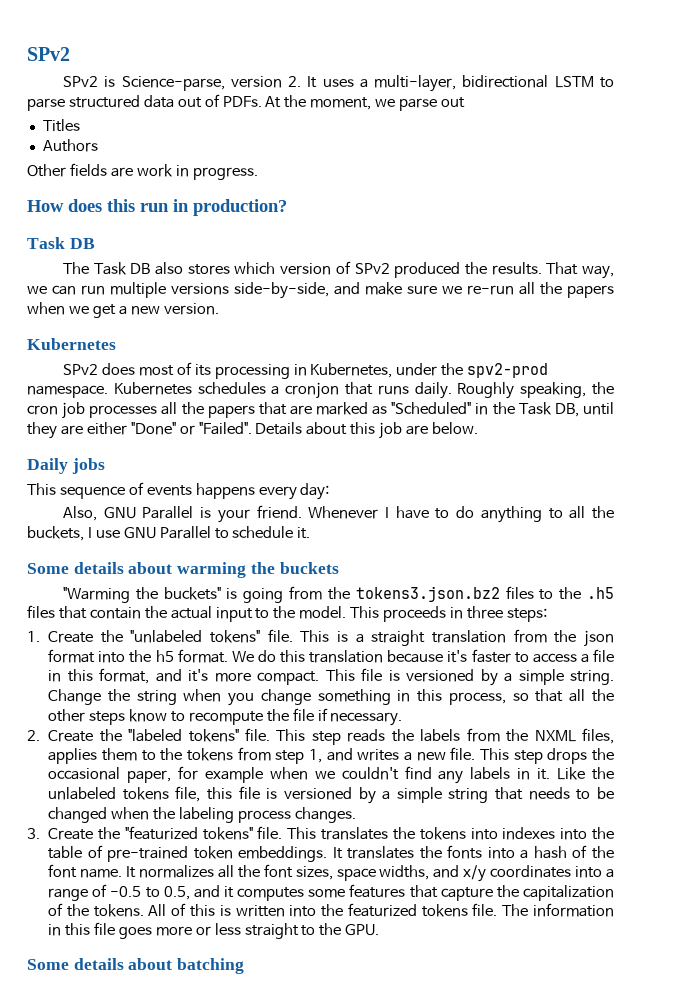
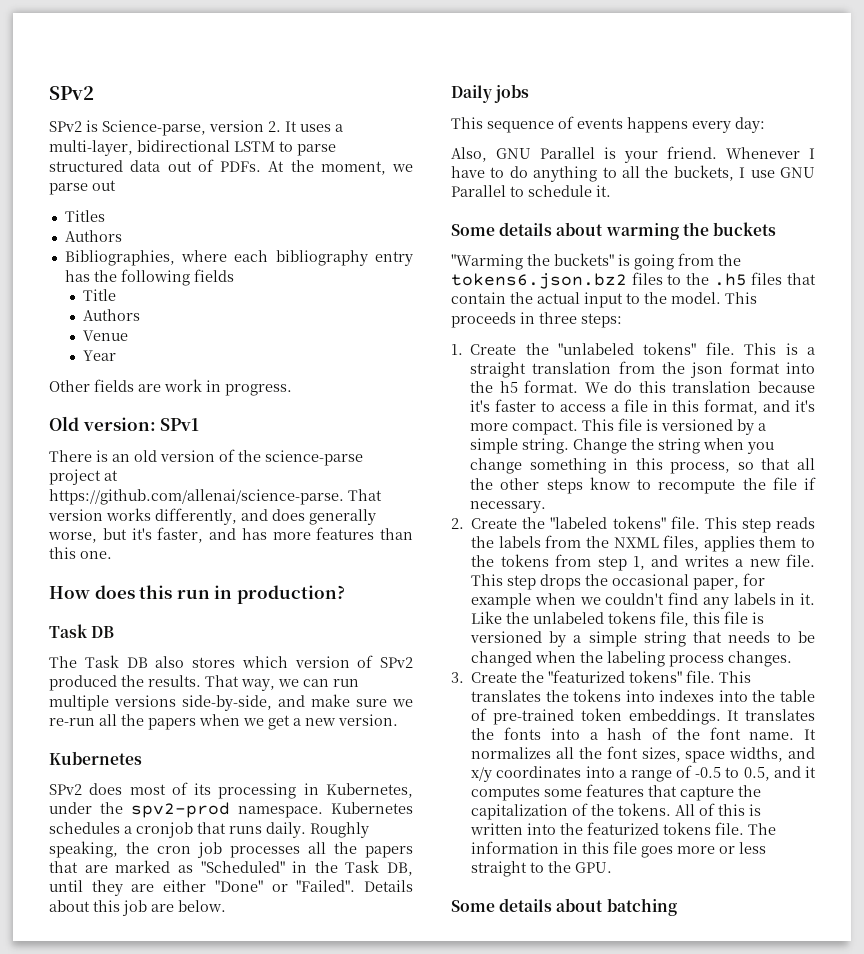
+ Bibliographies, where each bibliography entry has the following fields
+ Title
+ Authors
+ Venue
+ Year
+ Old version: SPv1
+ There is an old version of the science-parse project at https://github.com/allenai/science-parse. That version works differently, and does generally worse, but it's faster, and has more features than this one.
- Kubernetes schedules a cronjon that runs daily.
+ Kubernetes schedules a cronjob that runs daily.
- "Warming the buckets" is going from the tokens3.json.bz2 files to the .h5 files that contain the actual input to the model.
+ "Warming the buckets" is going from the tokens6.json.bz2 files to the .h5 files that contain the actual input to the model.

